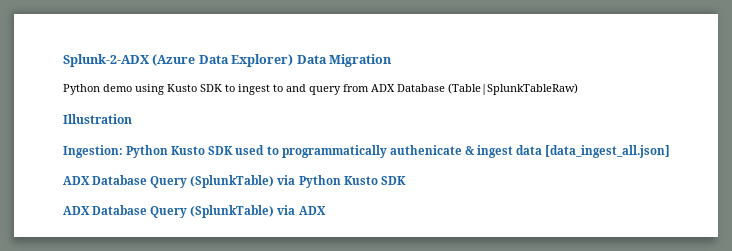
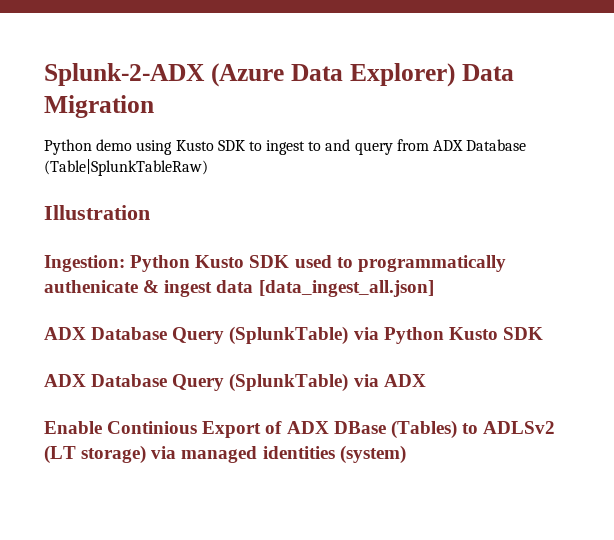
+ Enable Continious Export of ADX DBase (Tables) to ADLSv2 (LT storage) via managed identities (system)

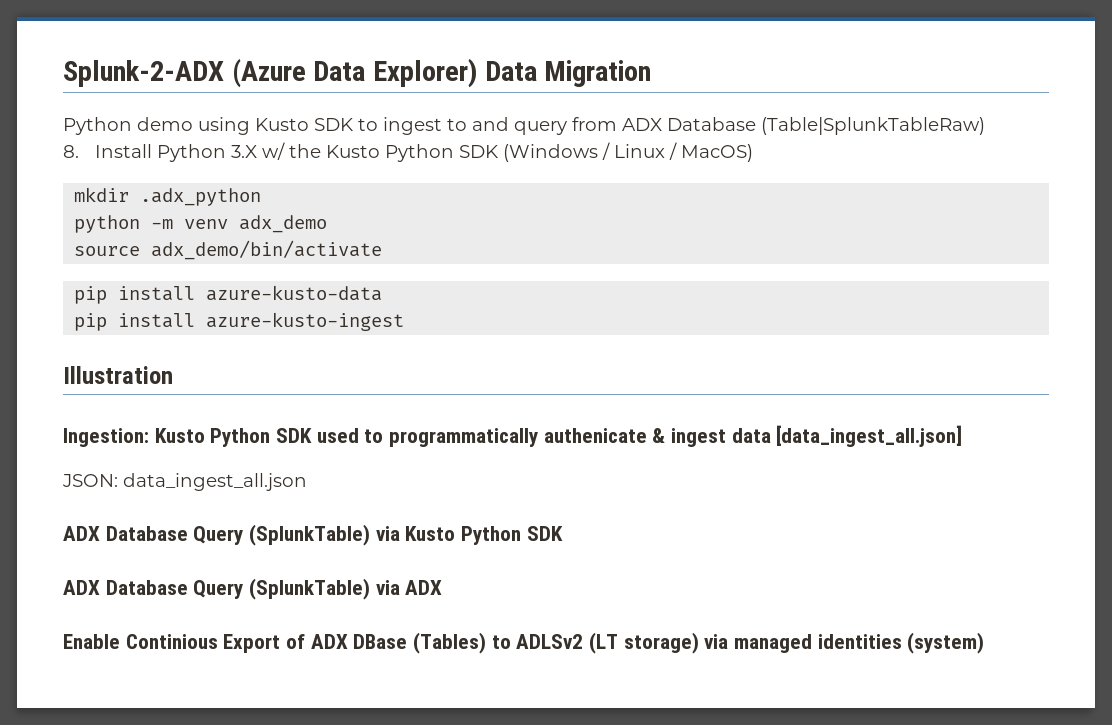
+ 8. Install Python 3.X w/ the Kusto Python SDK (Windows / Linux / MacOS)
+ mkdir .adx_python
+ python -m venv adx_demo
+ source adx_demo/bin/activate
+ pip install azure-kusto-data
+ pip install azure-kusto-ingest
- Ingestion: Python Kusto SDK used to programmatically authenicate & ingest data [data_ingest_all.json]
+ Ingestion: Kusto Python SDK used to programmatically authenicate & ingest data [data_ingest_all.json]
- ADX Database Query (SplunkTable) via Python Kusto SDK
+ JSON: data_ingest_all.json
+ ADX Database Query (SplunkTable) via Kusto Python SDK

